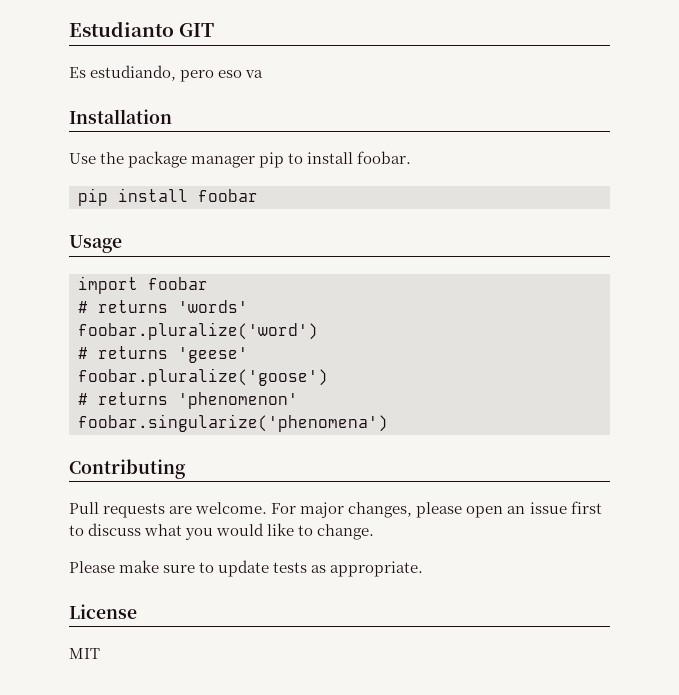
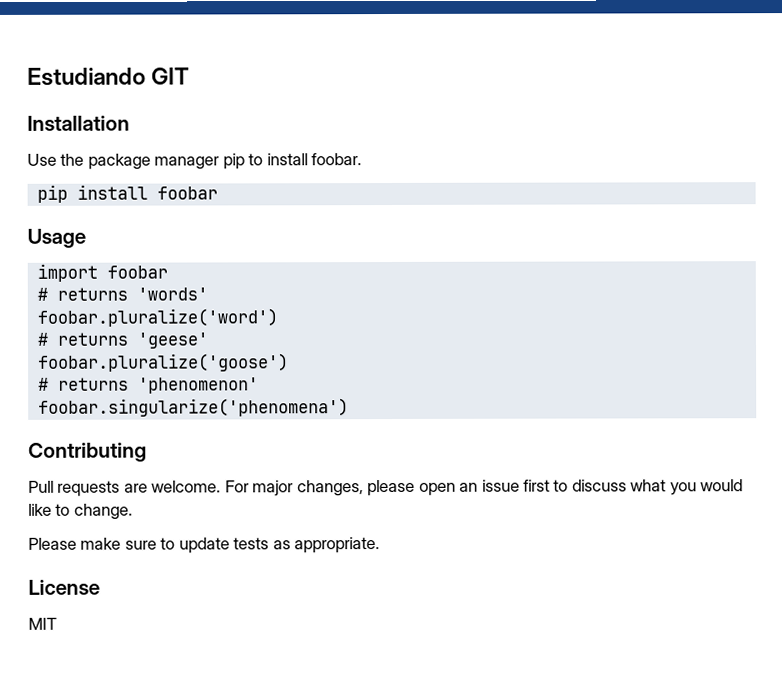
- Estudianto GIT
+ Estudiando GIT
- Es estudiando, pero eso va

